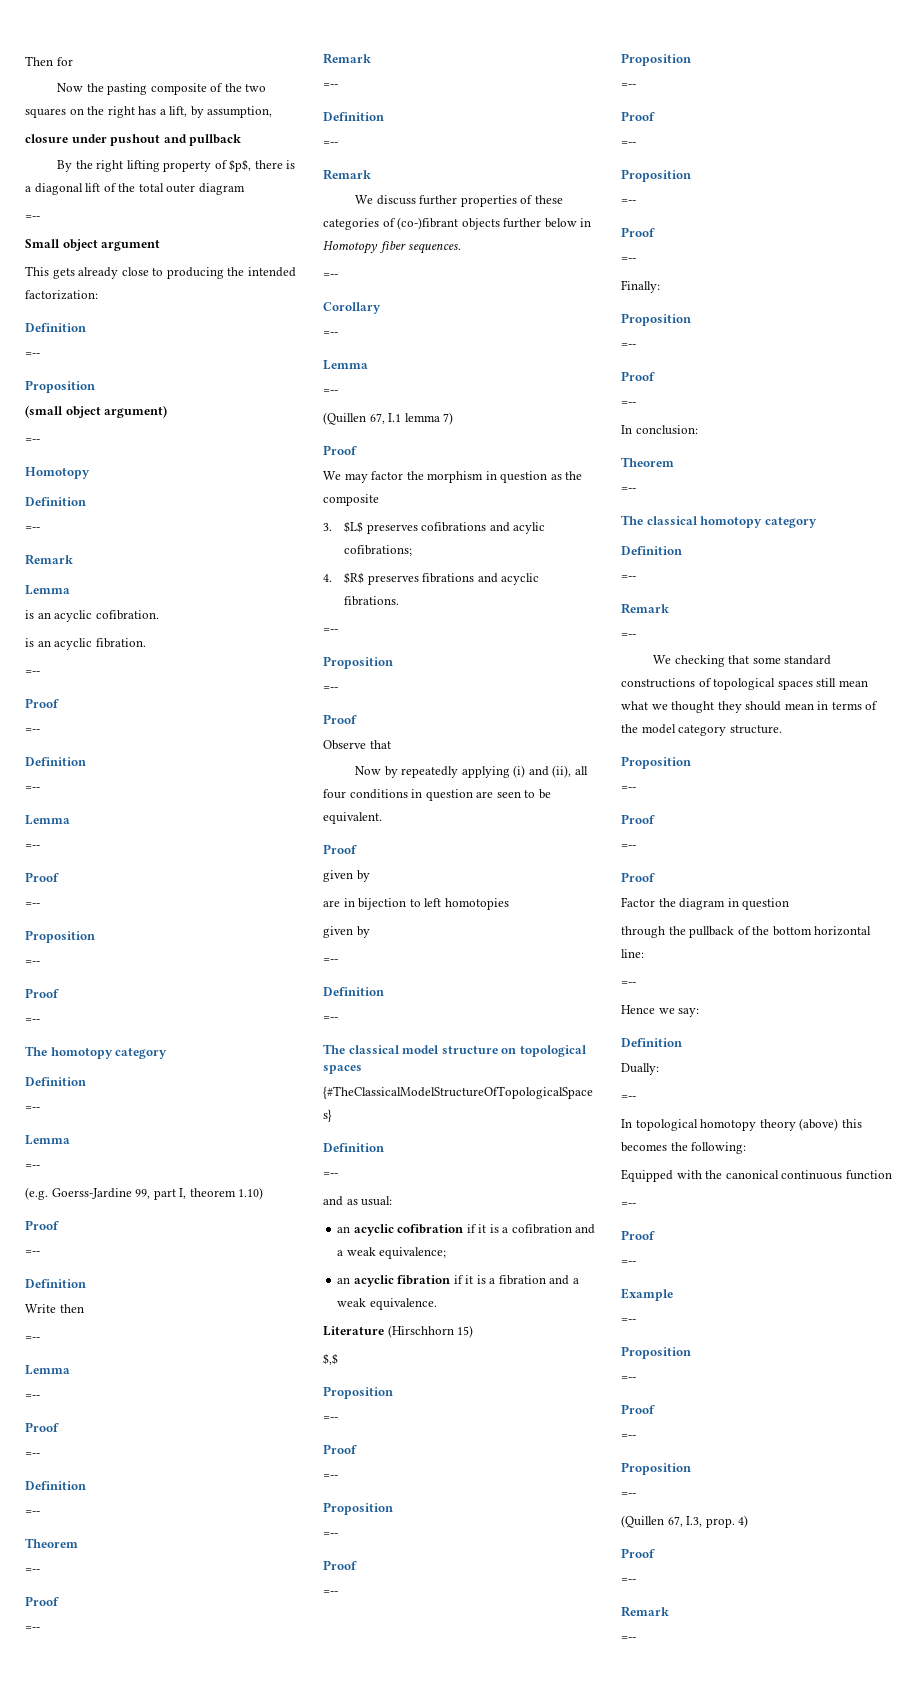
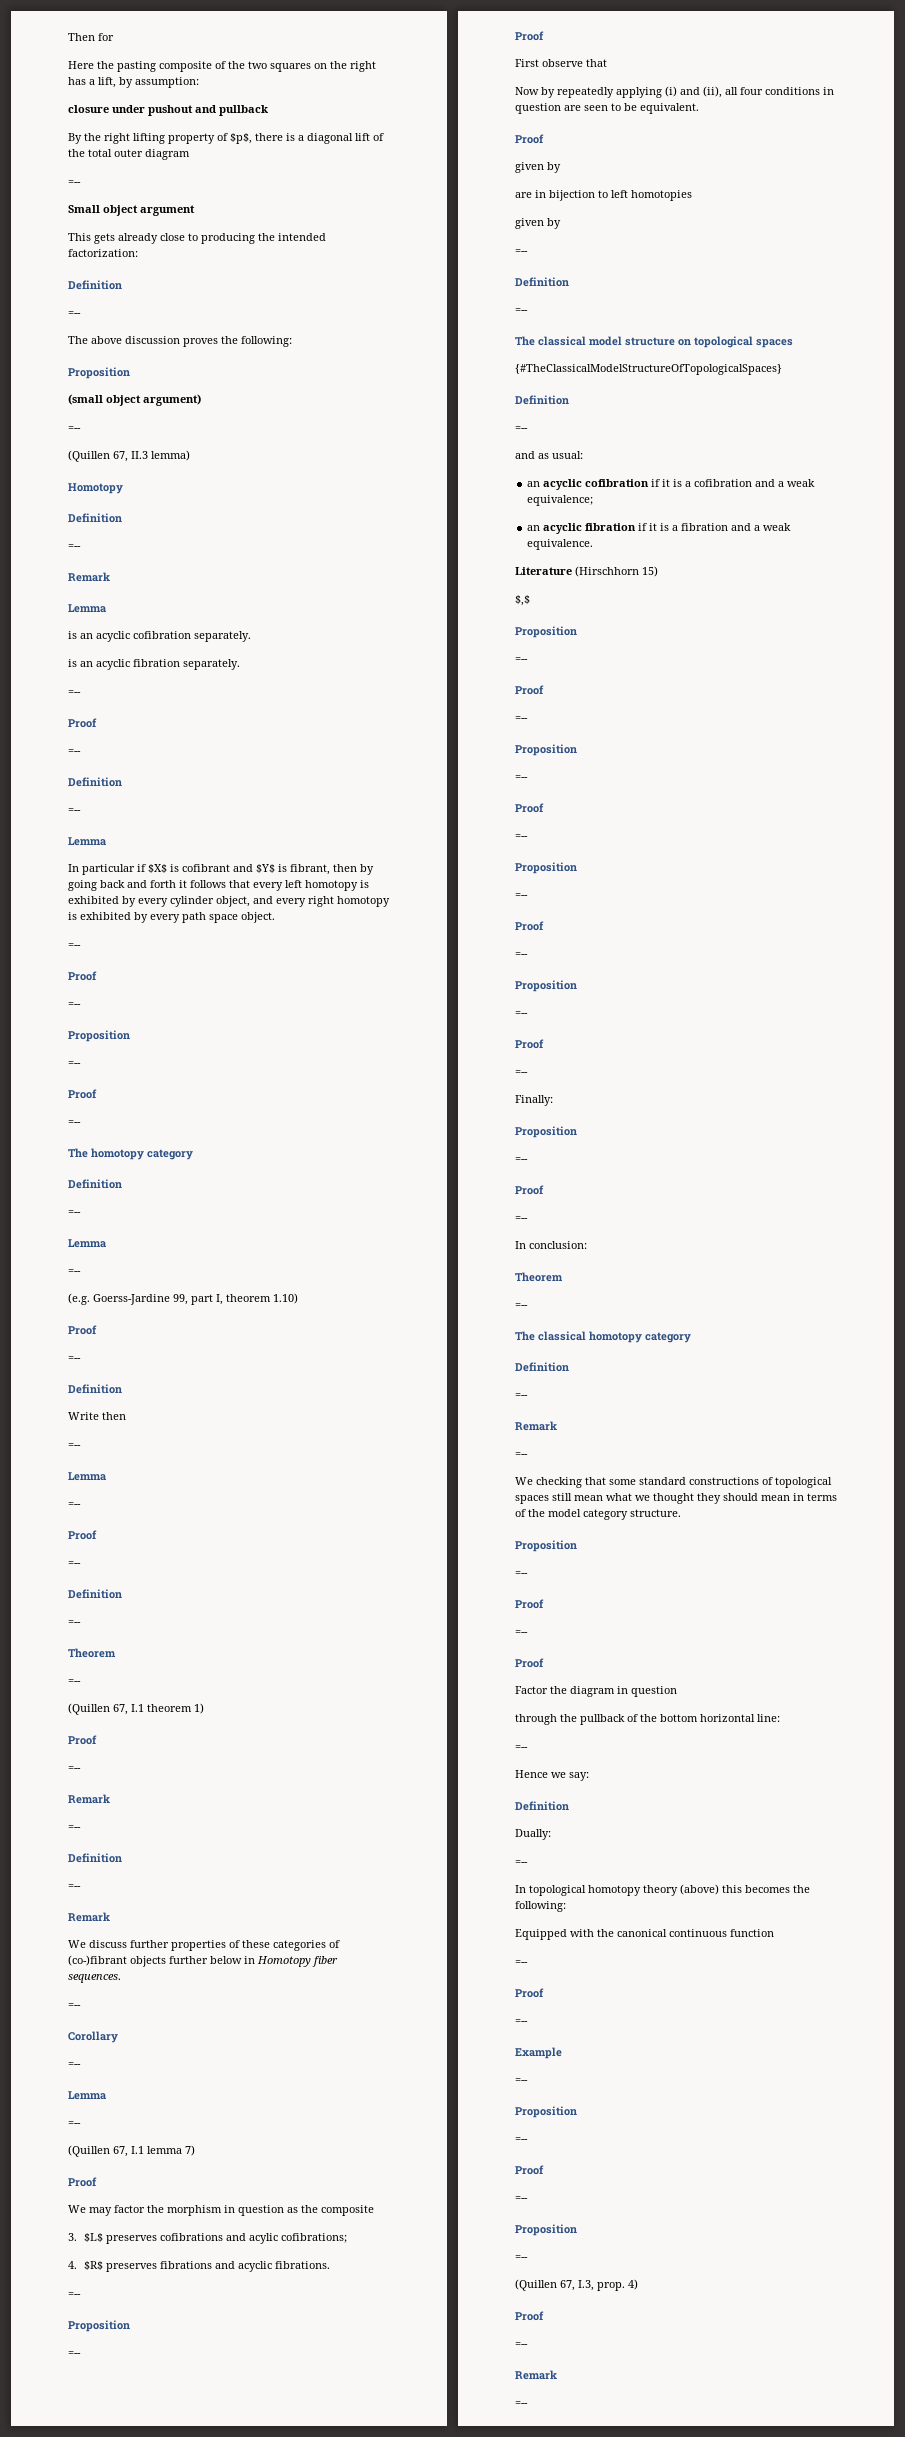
- Now the pasting composite of the two squares on the right has a lift, by assumption,
+ Here the pasting composite of the two squares on the right has a lift, by assumption:
+ The above discussion proves the following:
+ (Quillen 67, II.3 lemma)
- is an acyclic cofibration.
- is an acyclic fibration.
+ is an acyclic cofibration separately.
+ is an acyclic fibration separately.
+ In particular if $X$ is cofibrant and $Y$ is fibrant, then by going back and forth it follows that every left homotopy is exhibited by every cylinder object, and every right homotopy is exhibited by every path space object.
+ (Quillen 67, I.1 theorem 1)
- Observe that
+ First observe that

